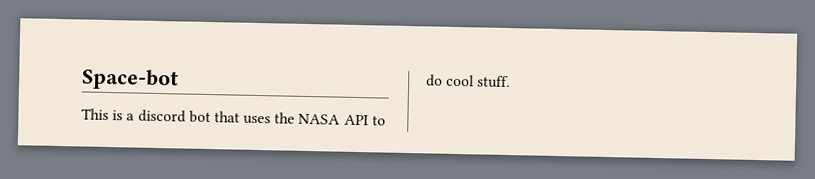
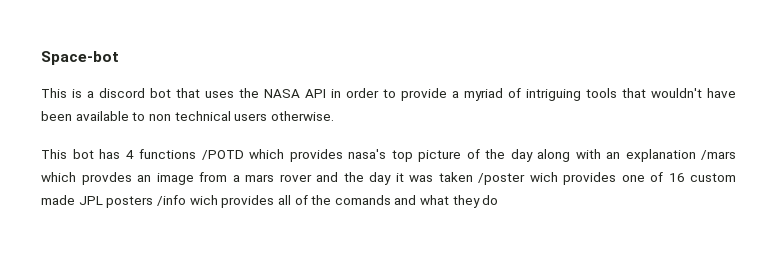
- This is a discord bot that uses the NASA API to do cool stuff.
+ This is a discord bot that uses the NASA API in order to provide a myriad of intriguing tools that wouldn't have been available to non technical users otherwise.
+ This bot has 4 functions /POTD which provides nasa's top picture of the day along with an explanation /mars which provdes an image from a mars rover and the day it was taken /poster wich provides one of 16 custom made JPL posters /info wich provides all of the comands and what they do

